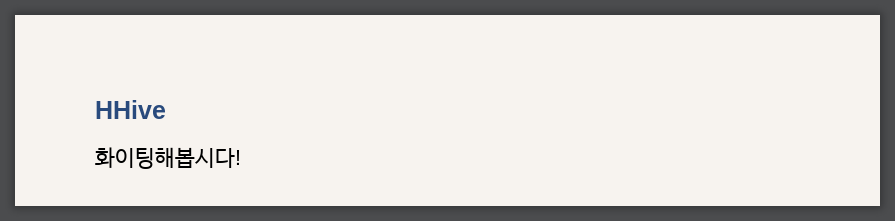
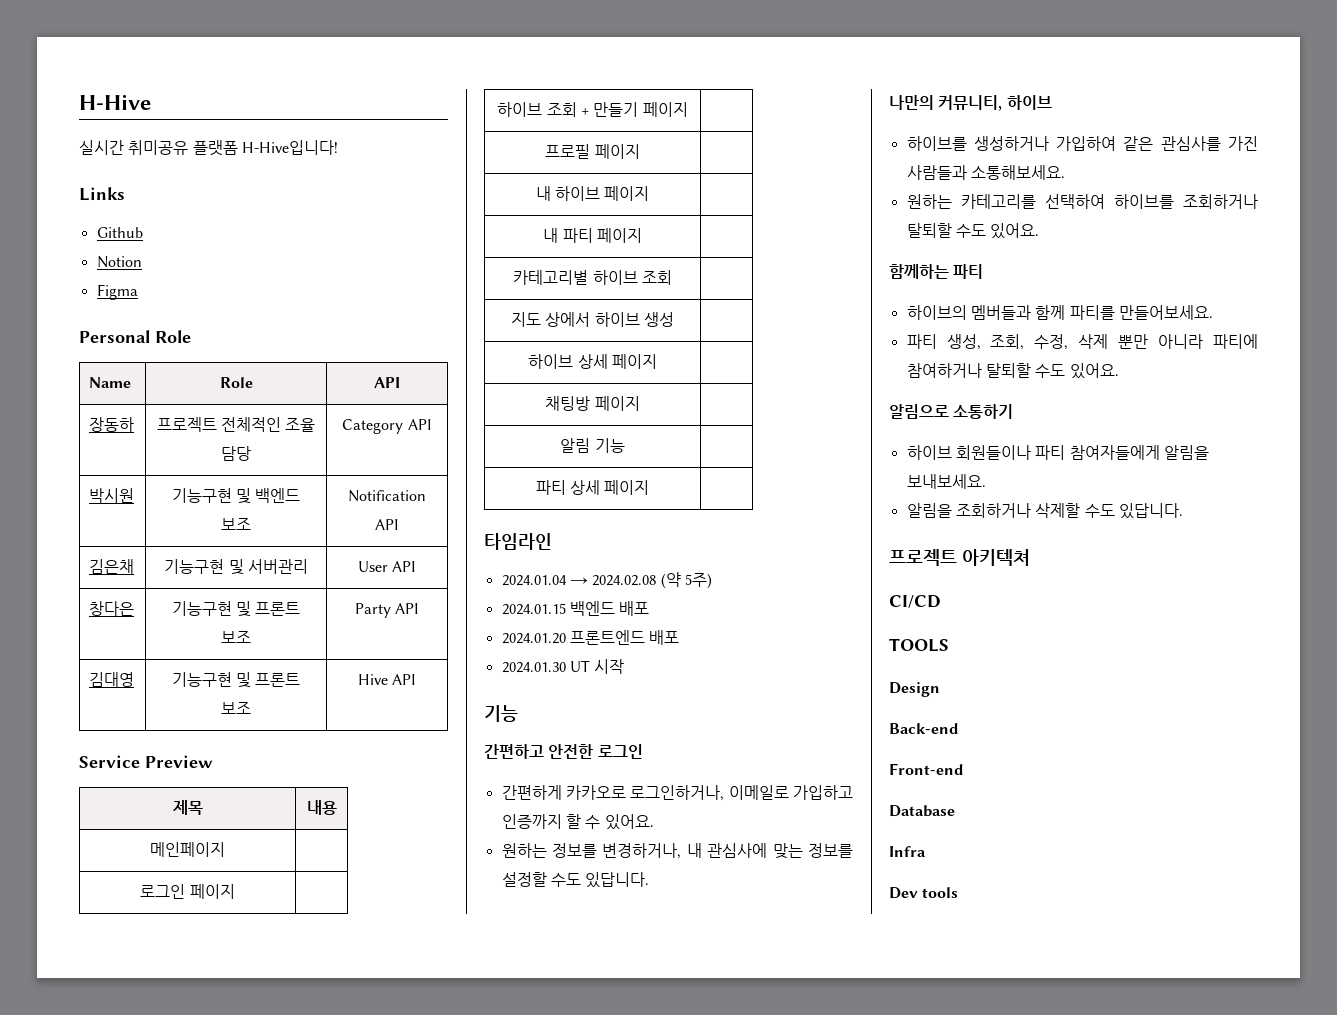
- HHive
- 화이팅해봅시다!
+ H-Hive
+ 실시간 취미공유 플랫폼 H-Hive입니다!
+ Links
+ Github
+ Notion
+ Figma
+ Personal Role
+ Name | Role | API
+ 장동하 | 프로젝트 전체적인 조율 담당 | Category API
+ 박시원 | 기능구현 및 백엔드 보조 | Notification API
+ 김은채 | 기능구현 및 서버관리 | User API
+ 창다은 | 기능구현 및 프론트 보조 | Party API
+ 김대영 | 기능구현 및 프론트 보조 | Hive API
+ Service Preview
+ 제목 | 내용
+ 메인페이지 |
+ 로그인 페이지 |
+ 하이브 조회 + 만들기 페이지 |
+ 프로필 페이지 |
+ 내 하이브 페이지 |
+ 내 파티 페이지 |
+ 카테고리별 하이브 조회 |
+ 지도 상에서 하이브 생성 |
+ 하이브 상세 페이지 |
+ 채팅방 페이지 |
+ 알림 기능 |
+ 파티 상세 페이지 |
+ 타임라인
+ 2024.01.04 → 2024.02.08 (약 5주)
+ 2024.01.15 백엔드 배포
+ 2024.01.20 프론트엔드 배포
+ 2024.01.30 UT 시작
+ 기능
+ 간편하고 안전한 로그인
+ 간편하게 카카오로 로그인하거나, 이메일로 가입하고 인증까지 할 수 있어요.
+ 원하는 정보를 변경하거나, 내 관심사에 맞는 정보를 설정할 수도 있답니다.
+ 나만의 커뮤니티, 하이브
+ 하이브를 생성하거나 가입하여 같은 관심사를 가진 사람들과 소통해보세요.
+ 원하는 카테고리를 선택하여 하이브를 조회하거나 탈퇴할 수도 있어요.
+ 함께하는 파티
+ 하이브의 멤버들과 함께 파티를 만들어보세요.
+ 파티 생성, 조회, 수정, 삭제 뿐만 아니라 파티에 참여하거나 탈퇴할 수도 있어요.
+ 알림으로 소통하기
+ 하이브 회원들이나 파티 참여자들에게 알림을 보내보세요.
+ 알림을 조회하거나 삭제할 수도 있답니다.
+ 프로젝트 아키텍쳐
+ CI/CD
+ TOOLS
+ Design
+ Back-end
+ Front-end
+ Database
+ Infra
+ Dev tools

